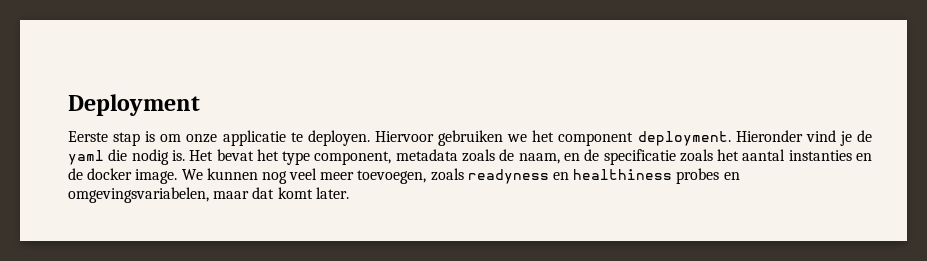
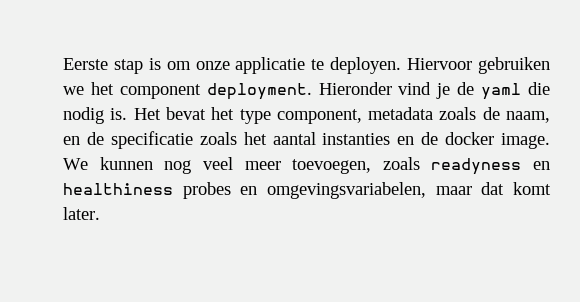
- Deployment

